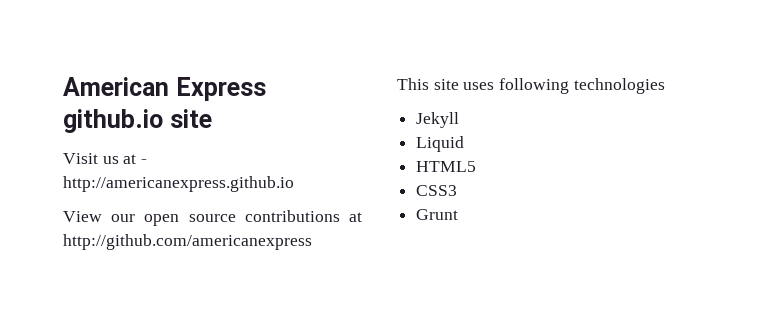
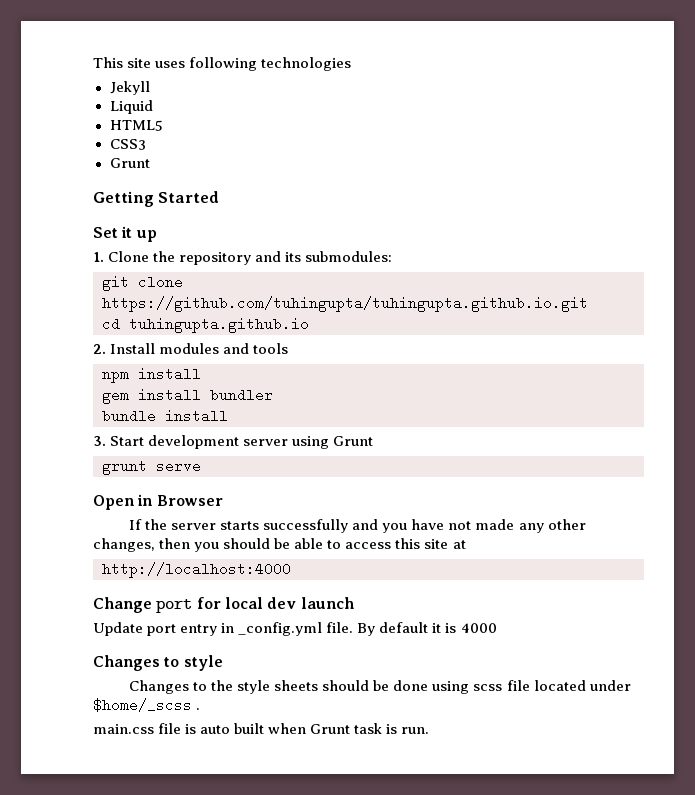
- American Express github.io site
- Visit us at - http://americanexpress.github.io
- View our open source contributions at http://github.com/americanexpress
+ Getting Started
+ Set it up
+ 1. Clone the repository and its submodules:
+ git clone https://github.com/tuhingupta/tuhingupta.github.io.git
+ cd tuhingupta.github.io
+ 2. Install modules and tools
+ npm install
+ gem install bundler
+ bundle install
+ 3. Start development server using Grunt
+ grunt serve
+ Open in Browser
+ If the server starts successfully and you have not made any other changes, then you should be able to access this site at
+ http://localhost:4000
+ Change port for local dev launch
+ Update port entry in _config.yml file. By default it is 4000
+ Changes to style
+ Changes to the style sheets should be done using scss file located under $home/_scss .
+ main.css file is auto built when Grunt task is run.

